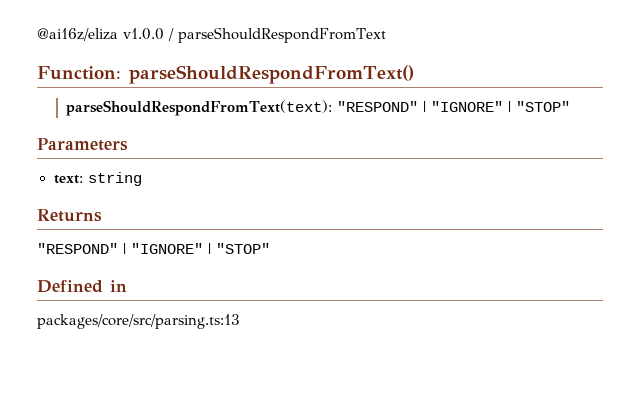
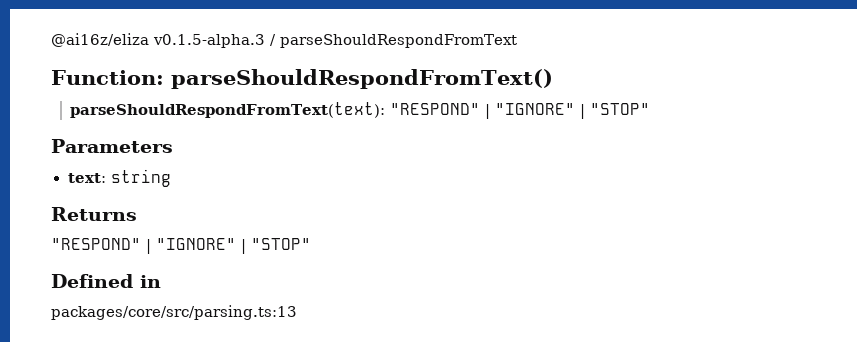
- @ai16z/eliza v1.0.0 / parseShouldRespondFromText
+ @ai16z/eliza v0.1.5-alpha.3 / parseShouldRespondFromText

